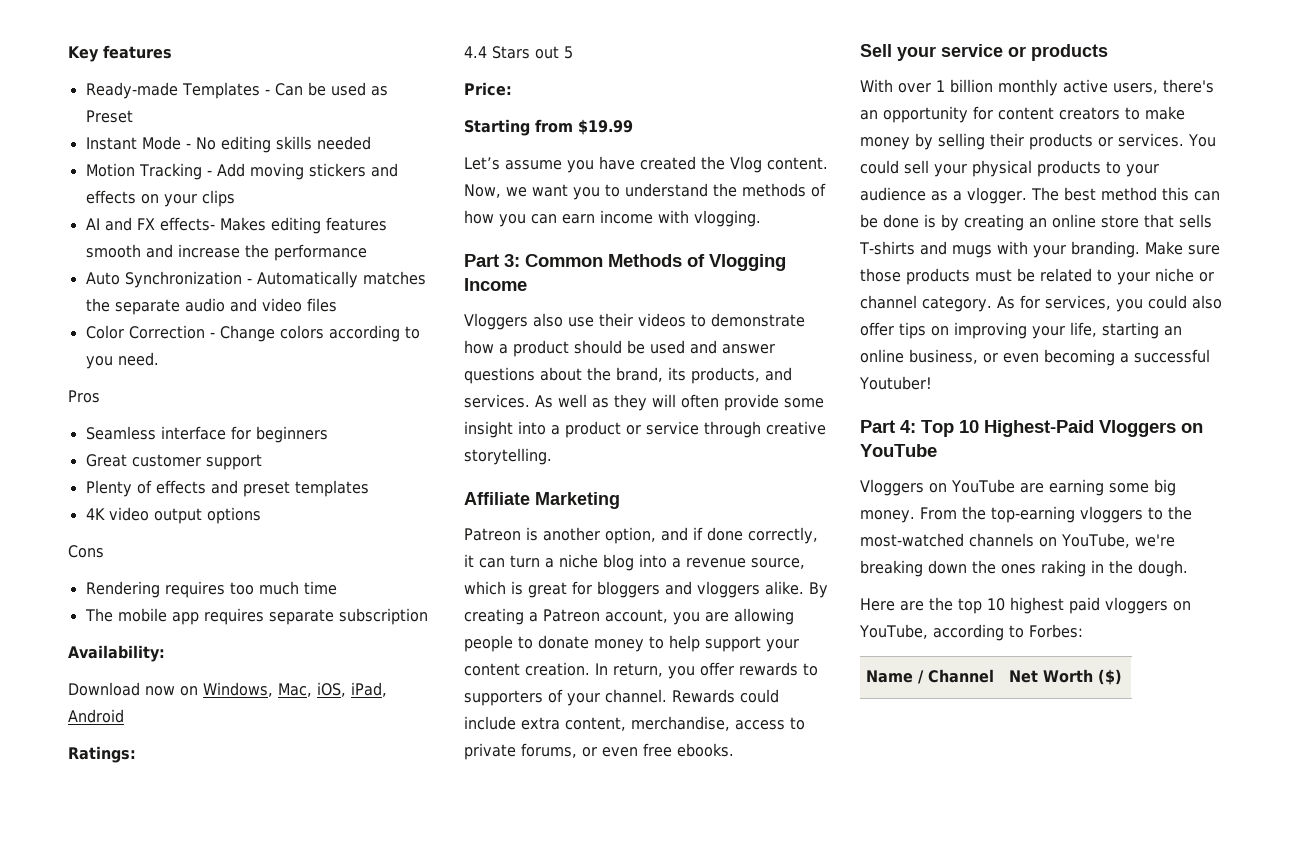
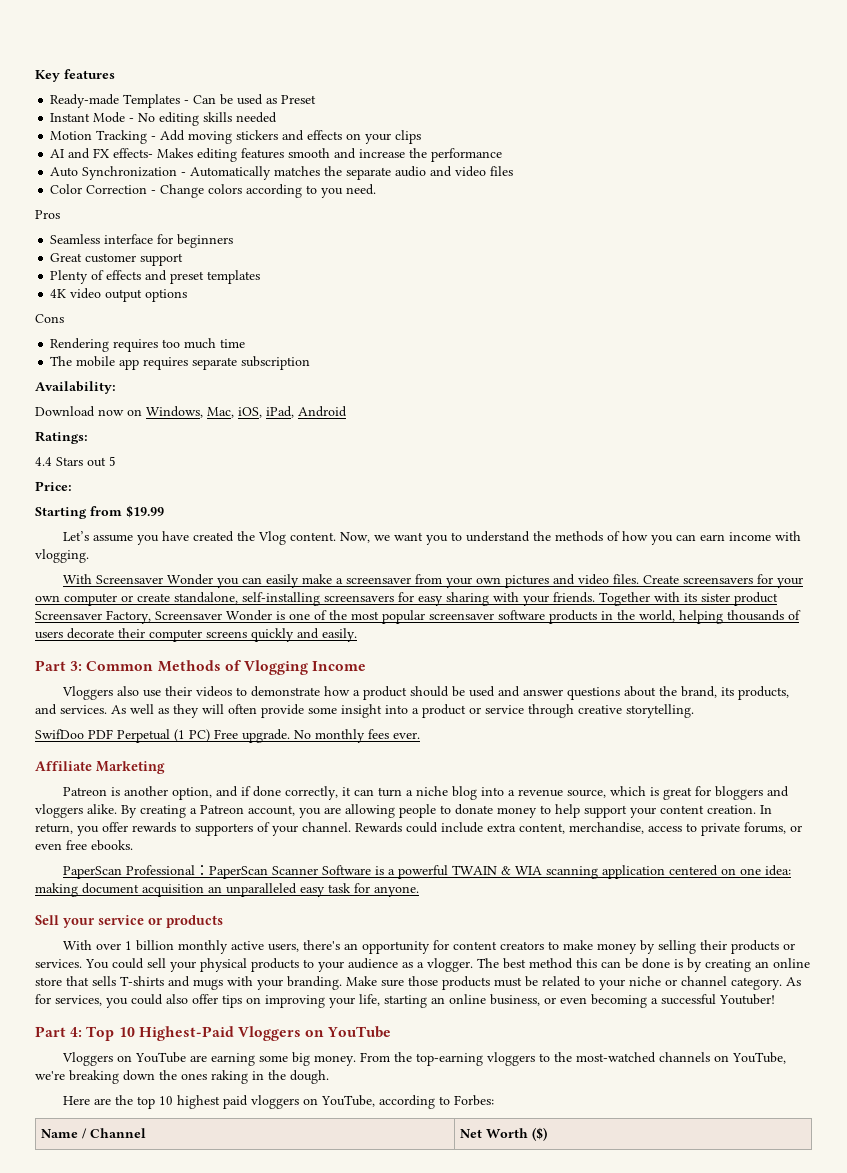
+ With Screensaver Wonder you can easily make a screensaver from your own pictures and video files. Create screensavers for your own computer or create standalone, self-installing screensavers for easy sharing with your friends. Together with its sister product Screensaver Factory, Screensaver Wonder is one of the most popular screensaver software products in the world, helping thousands of users decorate their computer screens quickly and easily.
+ SwifDoo PDF Perpetual (1 PC) Free upgrade. No monthly fees ever.
+ PaperScan Professional：PaperScan Scanner Software is a powerful TWAIN & WIA scanning application centered on one idea: making document acquisition an unparalleled easy task for anyone.

